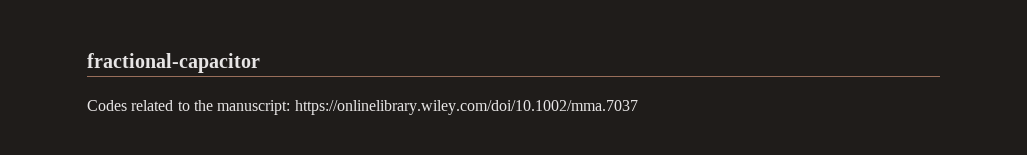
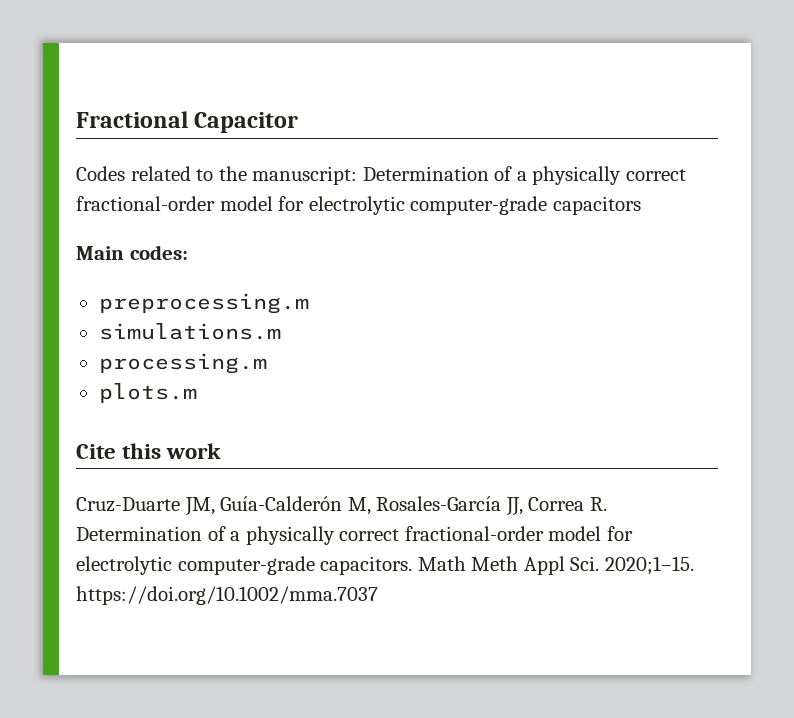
- fractional-capacitor
+ Fractional Capacitor
- Codes related to the manuscript: https://onlinelibrary.wiley.com/doi/10.1002/mma.7037
+ Codes related to the manuscript: Determination of a physically correct fractional-order model for electrolytic computer-grade capacitors
+ Main codes:
+ preprocessing.m
+ simulations.m
+ processing.m
+ plots.m
+ Cite this work
+ Cruz-Duarte JM, Guía-Calderón M, Rosales-García JJ, Correa R. Determination of a physically correct fractional-order model for electrolytic computer-grade capacitors. Math Meth Appl Sci. 2020;1–15. https://doi.org/10.1002/mma.7037

